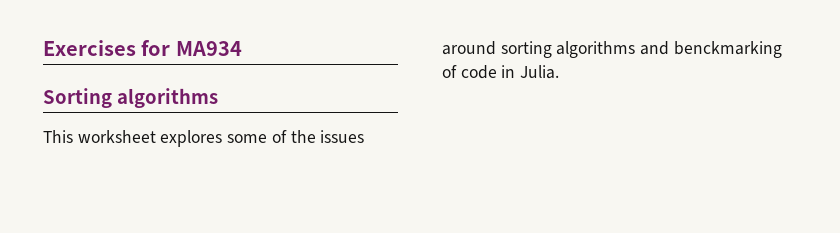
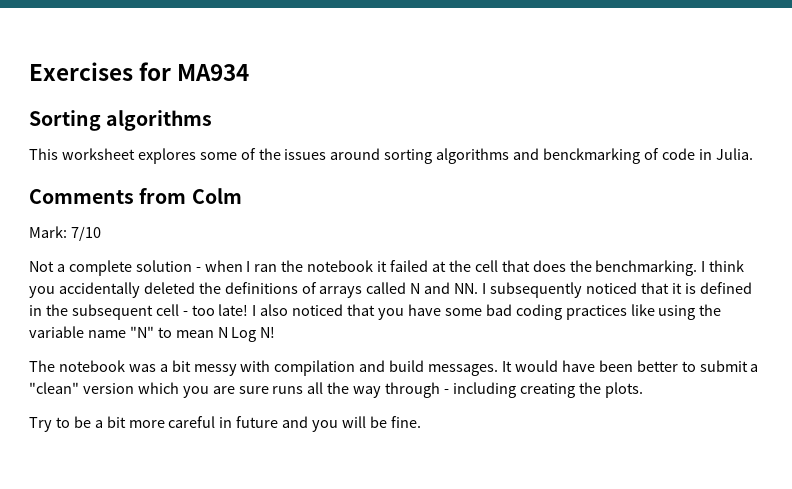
+ Comments from Colm
+ Mark: 7/10
+ Not a complete solution - when I ran the notebook it failed at the cell that does the benchmarking. I think you accidentally deleted the definitions of arrays called N and NN. I subsequently noticed that it is defined in the subsequent cell - too late! I also noticed that you have some bad coding practices like using the variable name "N" to mean N Log N!
+ The notebook was a bit messy with compilation and build messages. It would have been better to submit a "clean" version which you are sure runs all the way through - including creating the plots.
+ Try to be a bit more careful in future and you will be fine.

